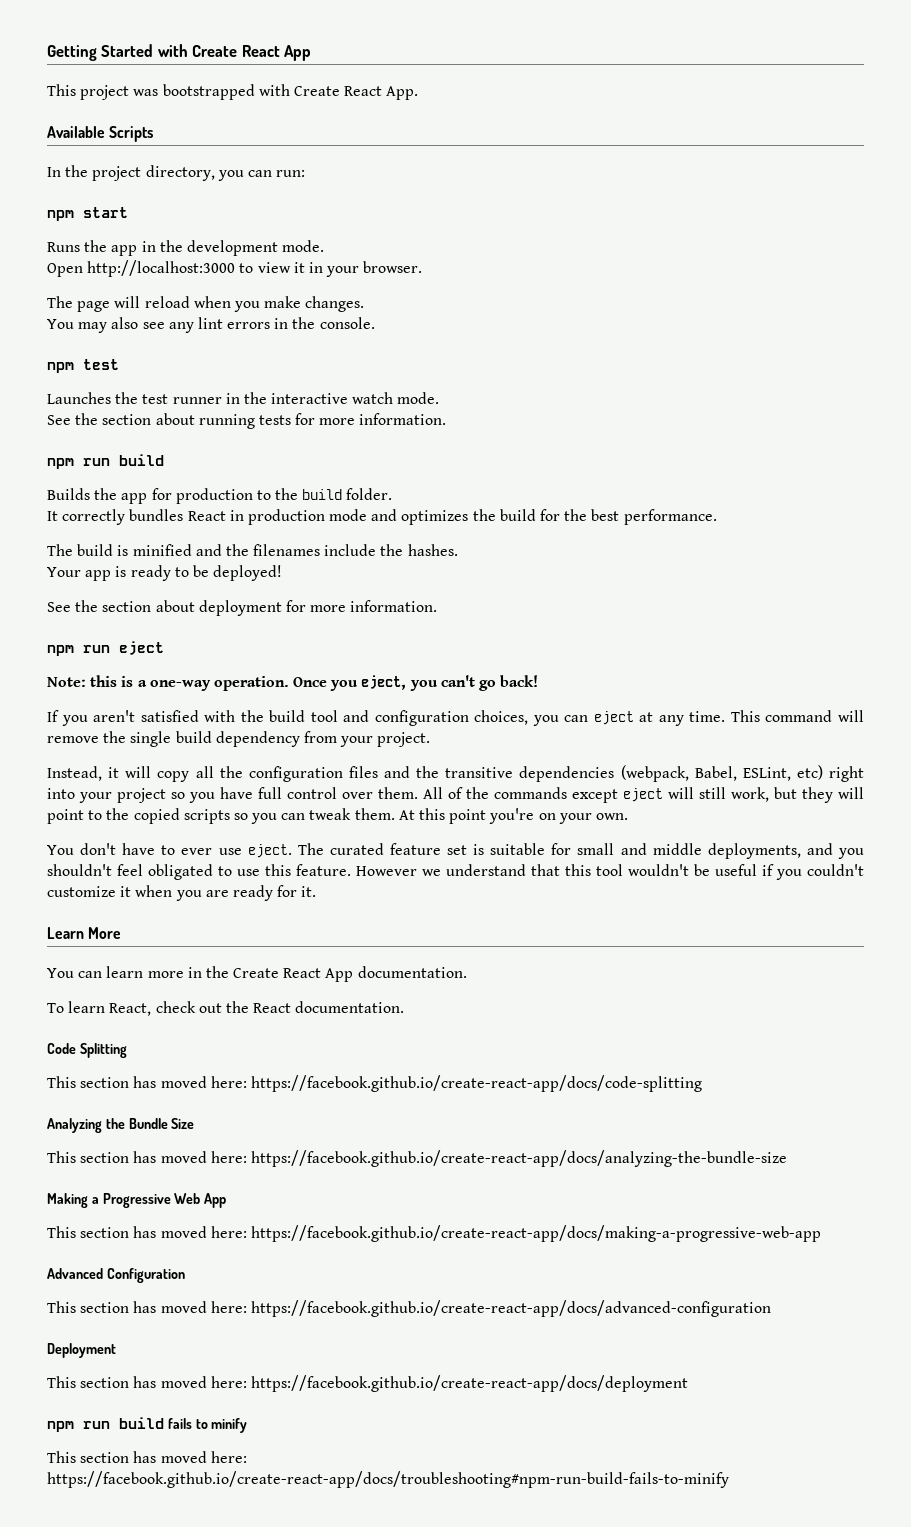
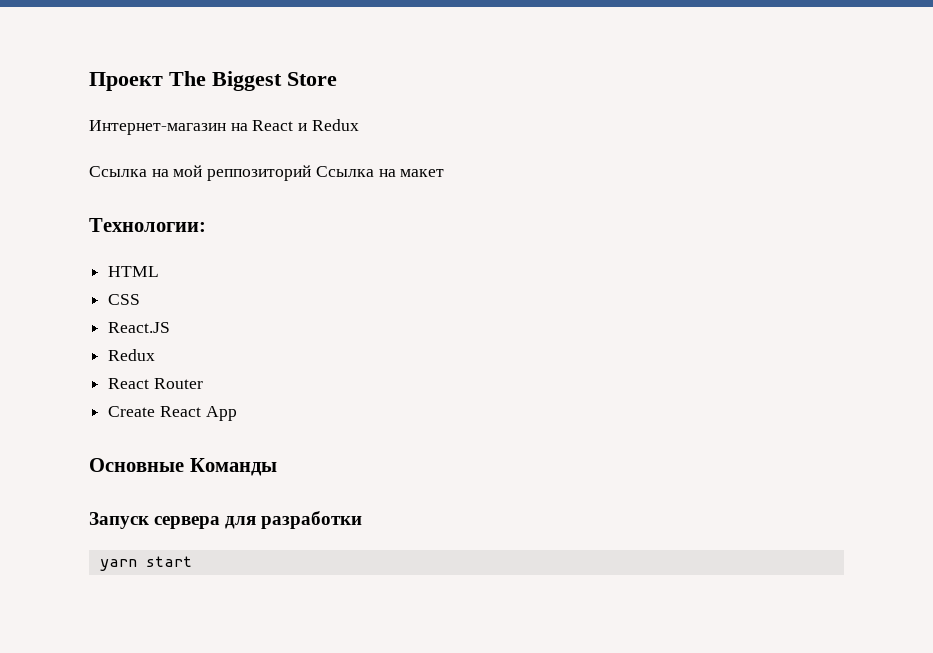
- Getting Started with Create React App
- This project was bootstrapped with Create React App.
- Available Scripts
- In the project directory, you can run:
- npm start
- Runs the app in the development mode.
- Open http://localhost:3000 to view it in your browser.
- The page will reload when you make changes.
- You may also see any lint errors in the console.
- npm test
- Launches the test runner in the interactive watch mode.
- See the section about running tests for more information.
- npm run build
- Builds the app for production to the build folder.
- It correctly bundles React in production mode and optimizes the build for the best performance.
- The build is minified and the filenames include the hashes.
- Your app is ready to be deployed!
- See the section about deployment for more information.
- npm run eject
- Note: this is a one-way operation. Once you eject, you can't go back!
- If you aren't satisfied with the build tool and configuration choices, you can eject at any time. This command will remove the single build dependency from your project.
- Instead, it will copy all the configuration files and the transitive dependencies (webpack, Babel, ESLint, etc) right into your project so you have full control over them. All of the commands except eject will still work, but they will point to the copied scripts so you can tweak them. At this point you're on your own.
- You don't have to ever use eject. The curated feature set is suitable for small and middle deployments, and you shouldn't feel obligated to use this feature. However we understand that this tool wouldn't be useful if you couldn't customize it when you are ready for it.
- Learn More
- You can learn more in the Create React App documentation.
- To learn React, check out the React documentation.
- Code Splitting
- This section has moved here: https://facebook.github.io/create-react-app/docs/code-splitting
- Analyzing the Bundle Size
- This section has moved here: https://facebook.github.io/create-react-app/docs/analyzing-the-bundle-size
- Making a Progressive Web App
- This section has moved here: https://facebook.github.io/create-react-app/docs/making-a-progressive-web-app
- Advanced Configuration
- This section has moved here: https://facebook.github.io/create-react-app/docs/advanced-configuration
- Deployment
- This section has moved here: https://facebook.github.io/create-react-app/docs/deployment
- npm run build fails to minify
- This section has moved here: https://facebook.github.io/create-react-app/docs/troubleshooting#npm-run-build-fails-to-minify
+ Проект The Biggest Store
+ Интернет-магазин на React и Redux
+ Ссылка на мой реппозиторий Ссылка на макет
+ Технологии:
+ HTML
+ CSS
+ React.JS
+ Redux
+ React Router
+ Create React App
+ Основные Команды
+ Запуск сервера для разработки
+ yarn start

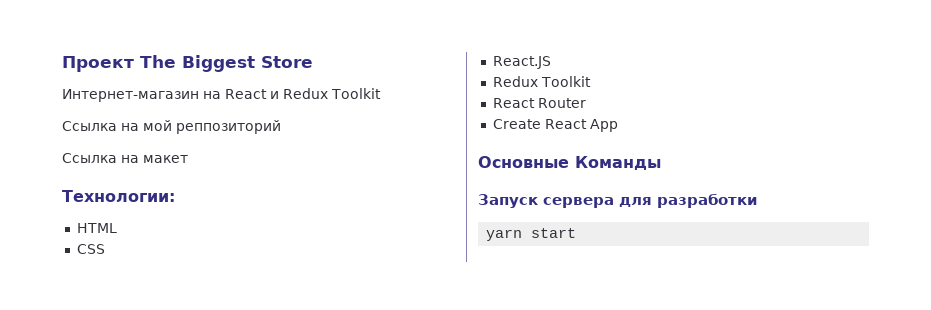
- Интернет-магазин на React и Redux
+ Интернет-магазин на React и Redux Toolkit
- Ссылка на мой реппозиторий Ссылка на макет
+ Ссылка на мой реппозиторий
+ Ссылка на макет
  React.JS
- Redux
+ Redux Toolkit

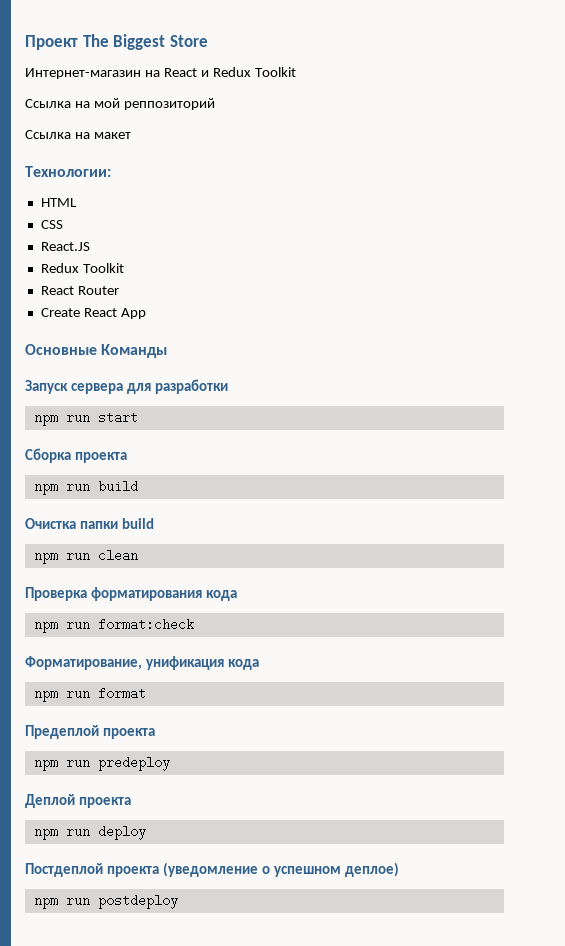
- yarn start
+ npm run start
+ Сборка проекта
+ npm run build
+ Очистка папки build
+ npm run clean
+ Проверка форматирования кода
+ npm run format:check
+ Форматирование, унификация кода
+ npm run format
+ Предеплой проекта
+ npm run predeploy
+ Деплой проекта
+ npm run deploy
+ Постдеплой проекта (уведомление о успешном деплое)
+ npm run postdeploy

